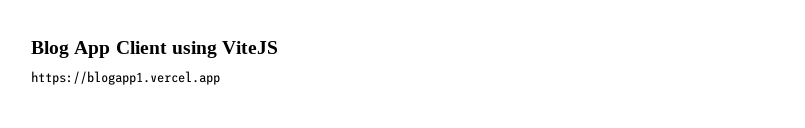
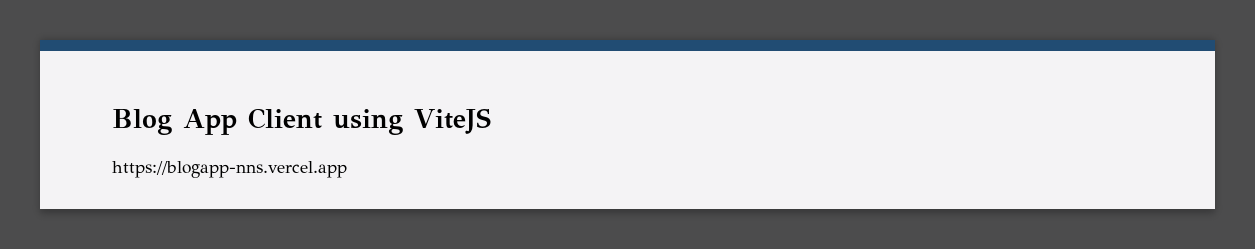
- https://blogapp1.vercel.app
+ https://blogapp-nns.vercel.app

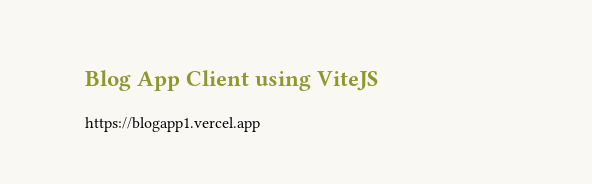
- https://blogapp-nns.vercel.app
+ https://blogapp1.vercel.app

